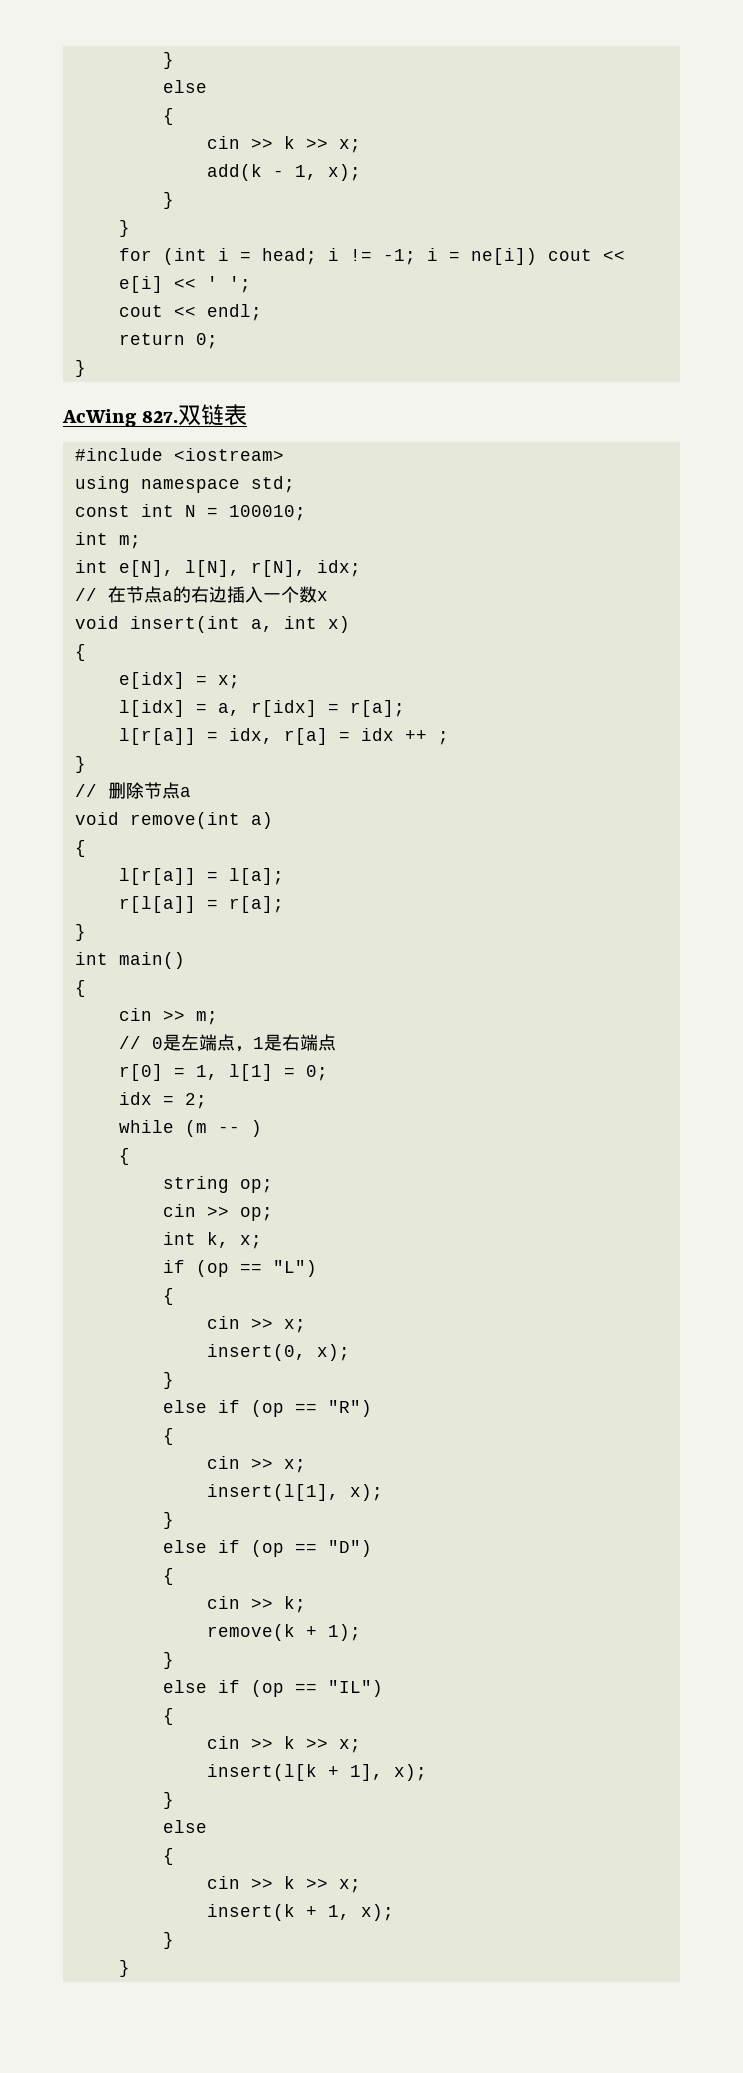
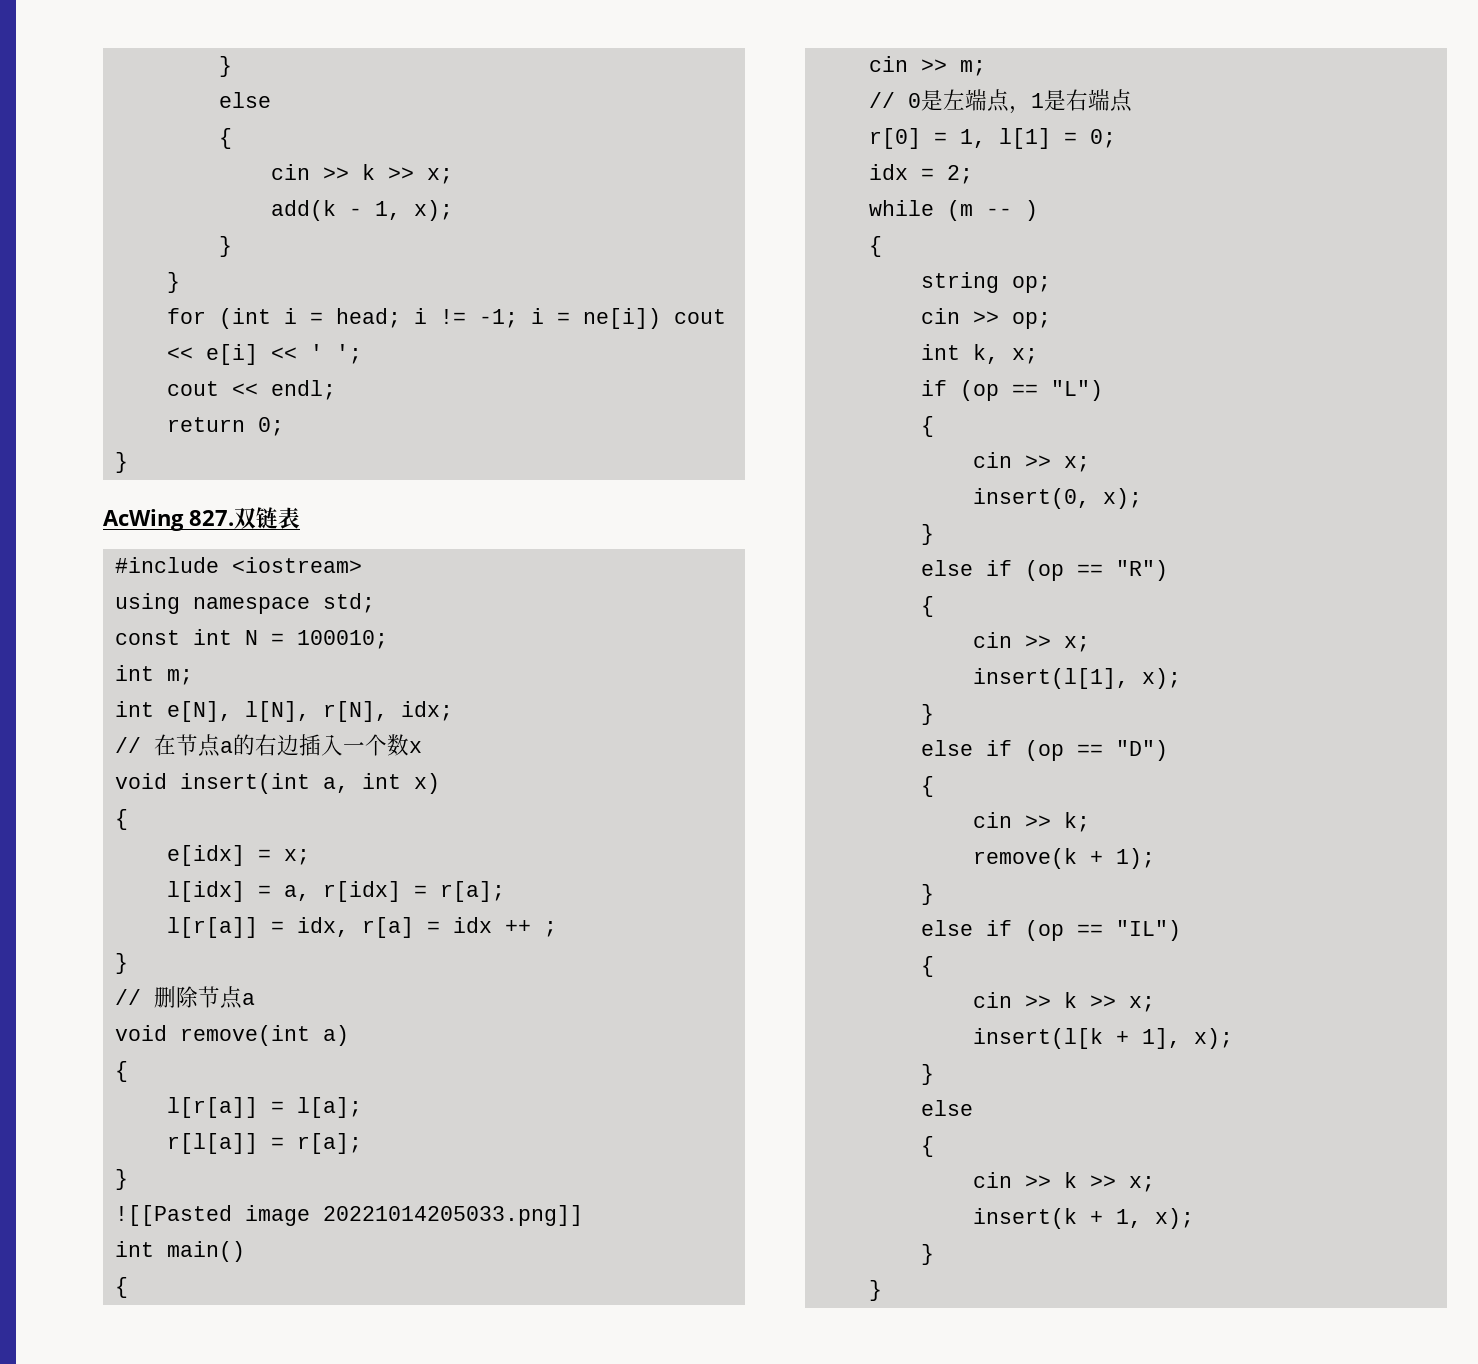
+ ![[Pasted image 20221014205033.png]]

